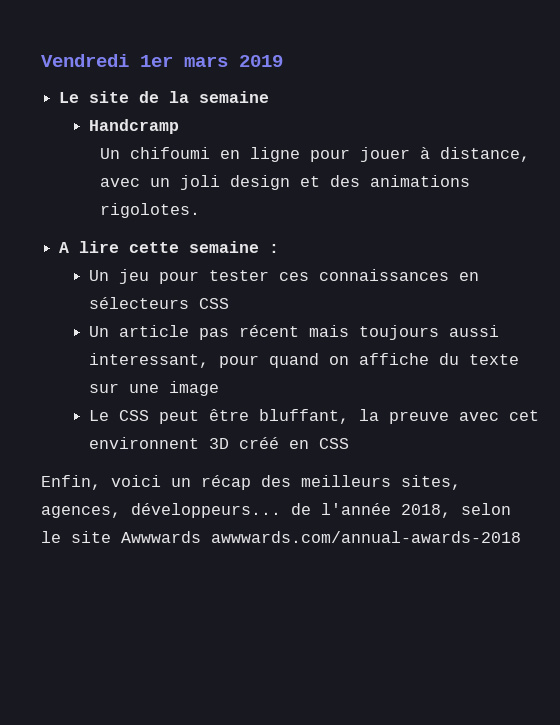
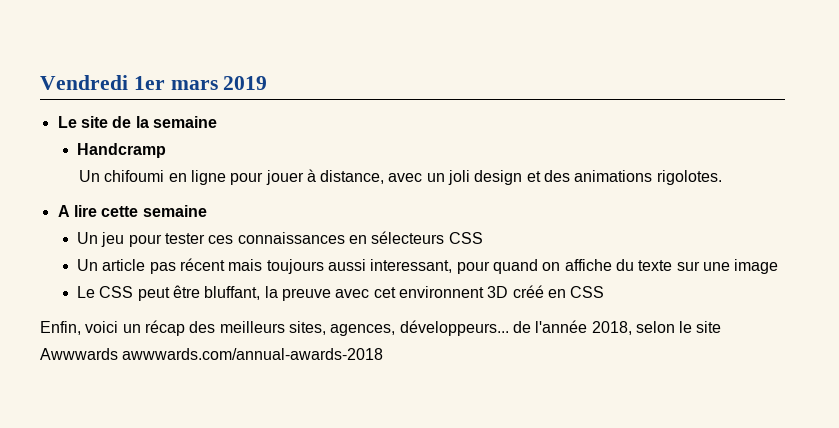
- A lire cette semaine :
+ A lire cette semaine

